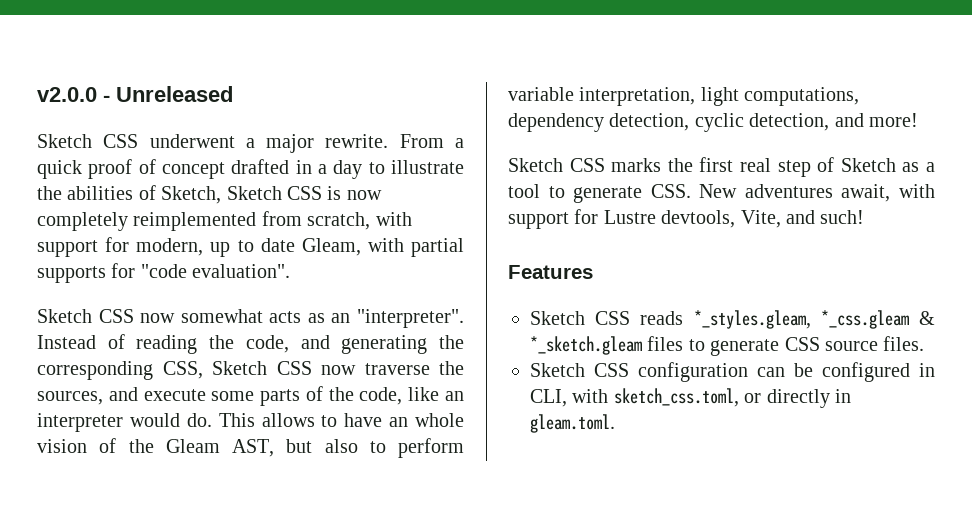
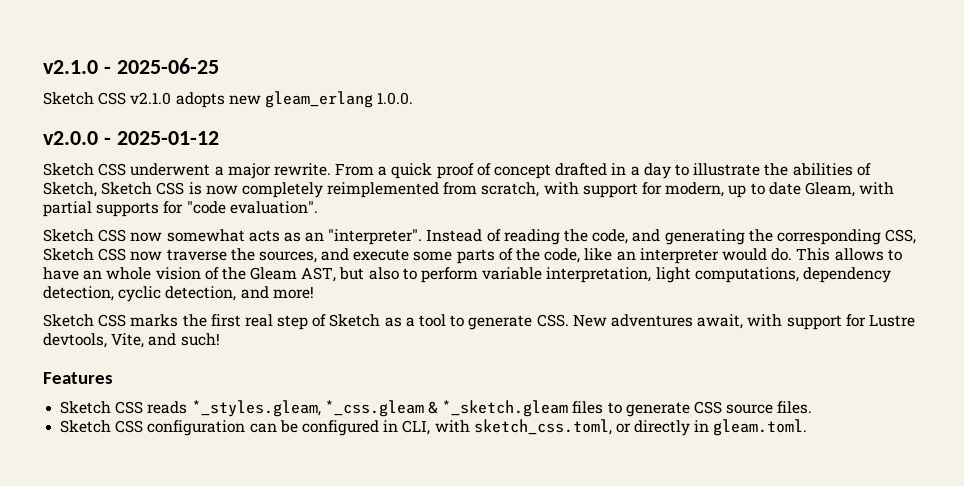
+ v2.1.0 - 2025-06-25
+ Sketch CSS v2.1.0 adopts new gleam_erlang 1.0.0.
- v2.0.0 - Unreleased
+ v2.0.0 - 2025-01-12

